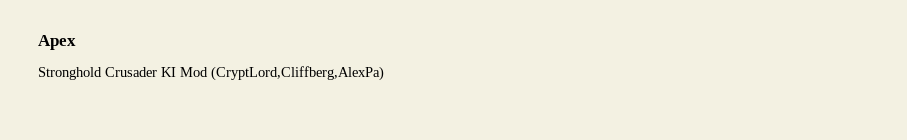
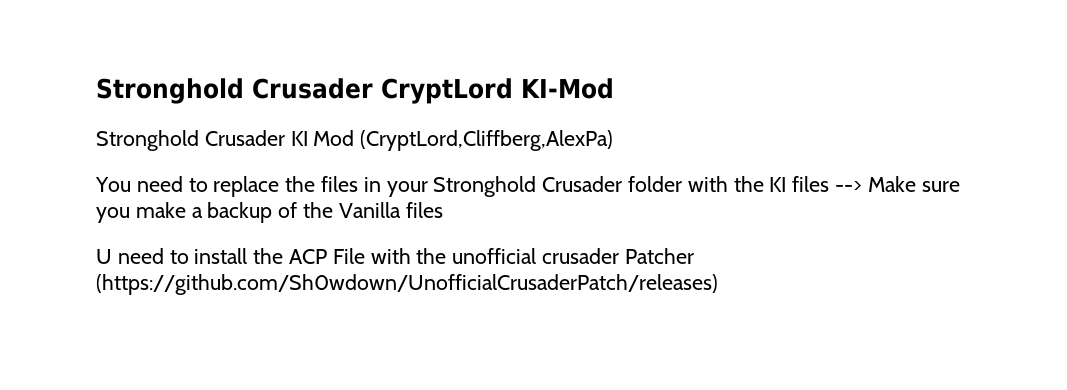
- Apex
+ Stronghold Crusader CryptLord KI-Mod
+ You need to replace the files in your Stronghold Crusader folder with the KI files --> Make sure you make a backup of the Vanilla files
+ U need to install the ACP File with the unofficial crusader Patcher (https://github.com/Sh0wdown/UnofficialCrusaderPatch/releases)

